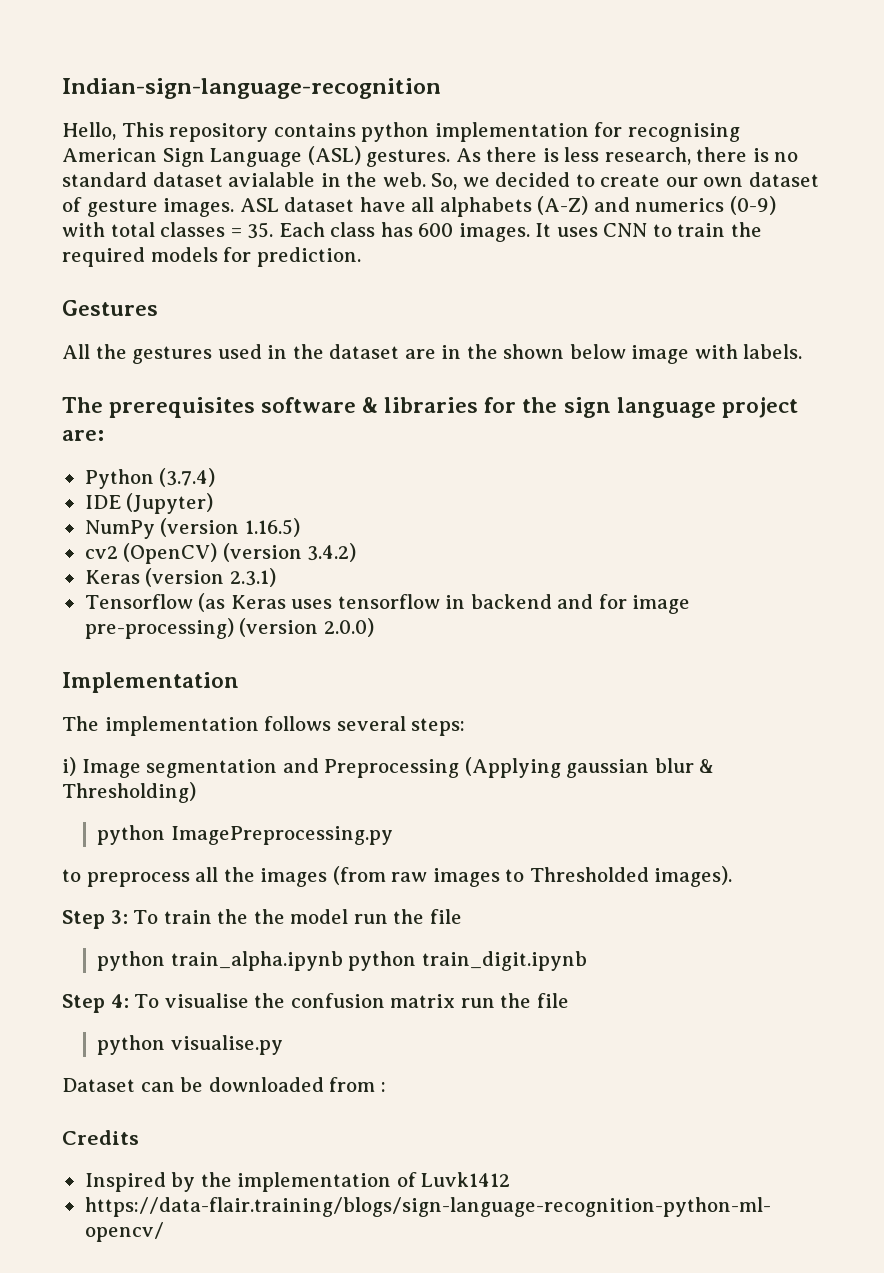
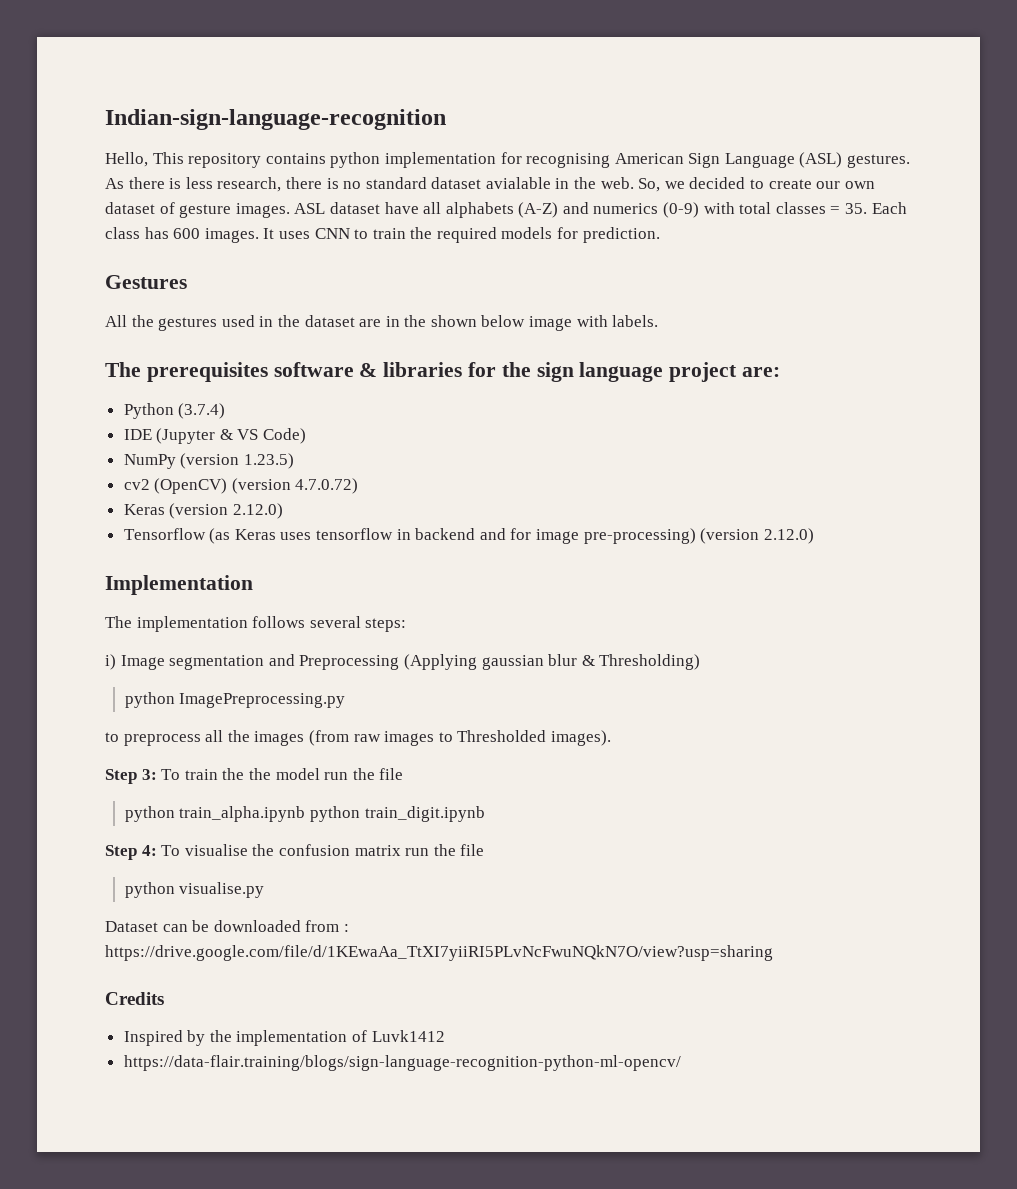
- IDE (Jupyter)
+ IDE (Jupyter & VS Code)
- NumPy (version 1.16.5)
+ NumPy (version 1.23.5)
- cv2 (OpenCV) (version 3.4.2)
+ cv2 (OpenCV) (version 4.7.0.72)
- Keras (version 2.3.1)
+ Keras (version 2.12.0)
- Tensorflow (as Keras uses tensorflow in backend and for image pre-processing) (version 2.0.0)
+ Tensorflow (as Keras uses tensorflow in backend and for image pre-processing) (version 2.12.0)
- Dataset can be downloaded from :
+ Dataset can be downloaded from : https://drive.google.com/file/d/1KEwaAa_TtXI7yiiRI5PLvNcFwuNQkN7O/view?usp=sharing

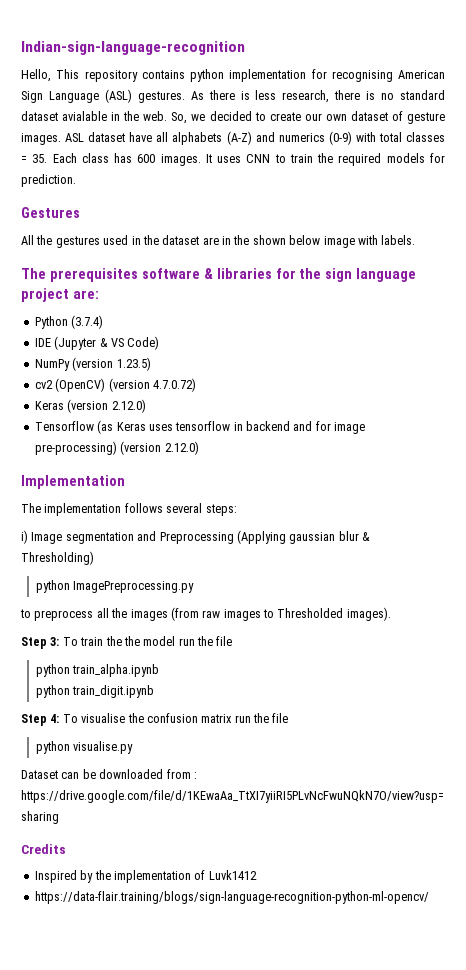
- python train_alpha.ipynb python train_digit.ipynb
+ python train_alpha.ipynb
+ python train_digit.ipynb

